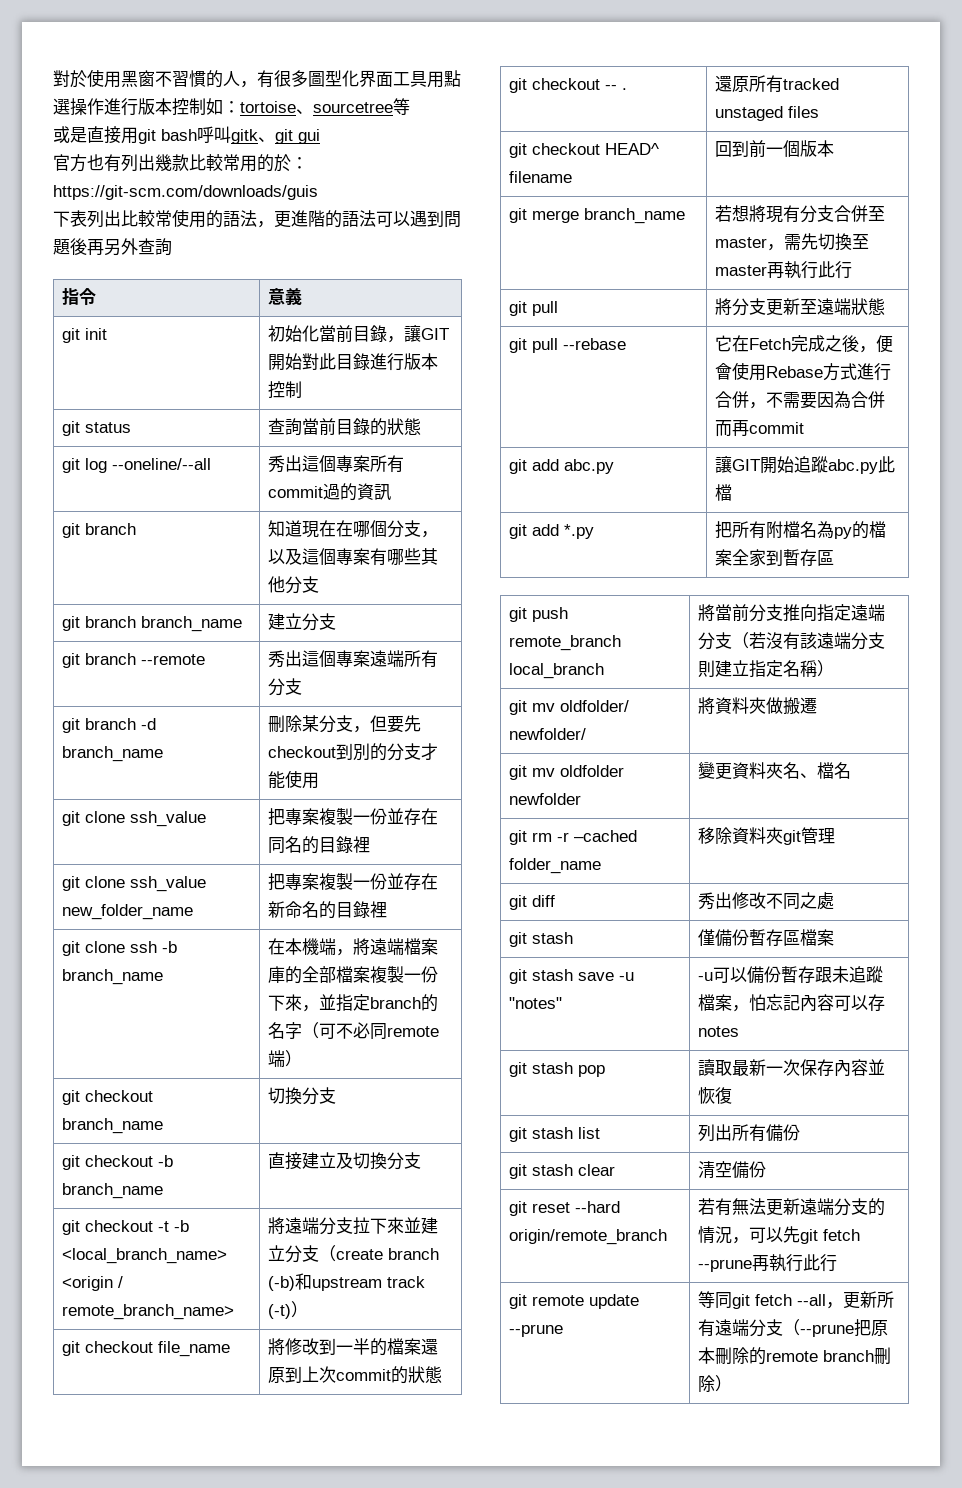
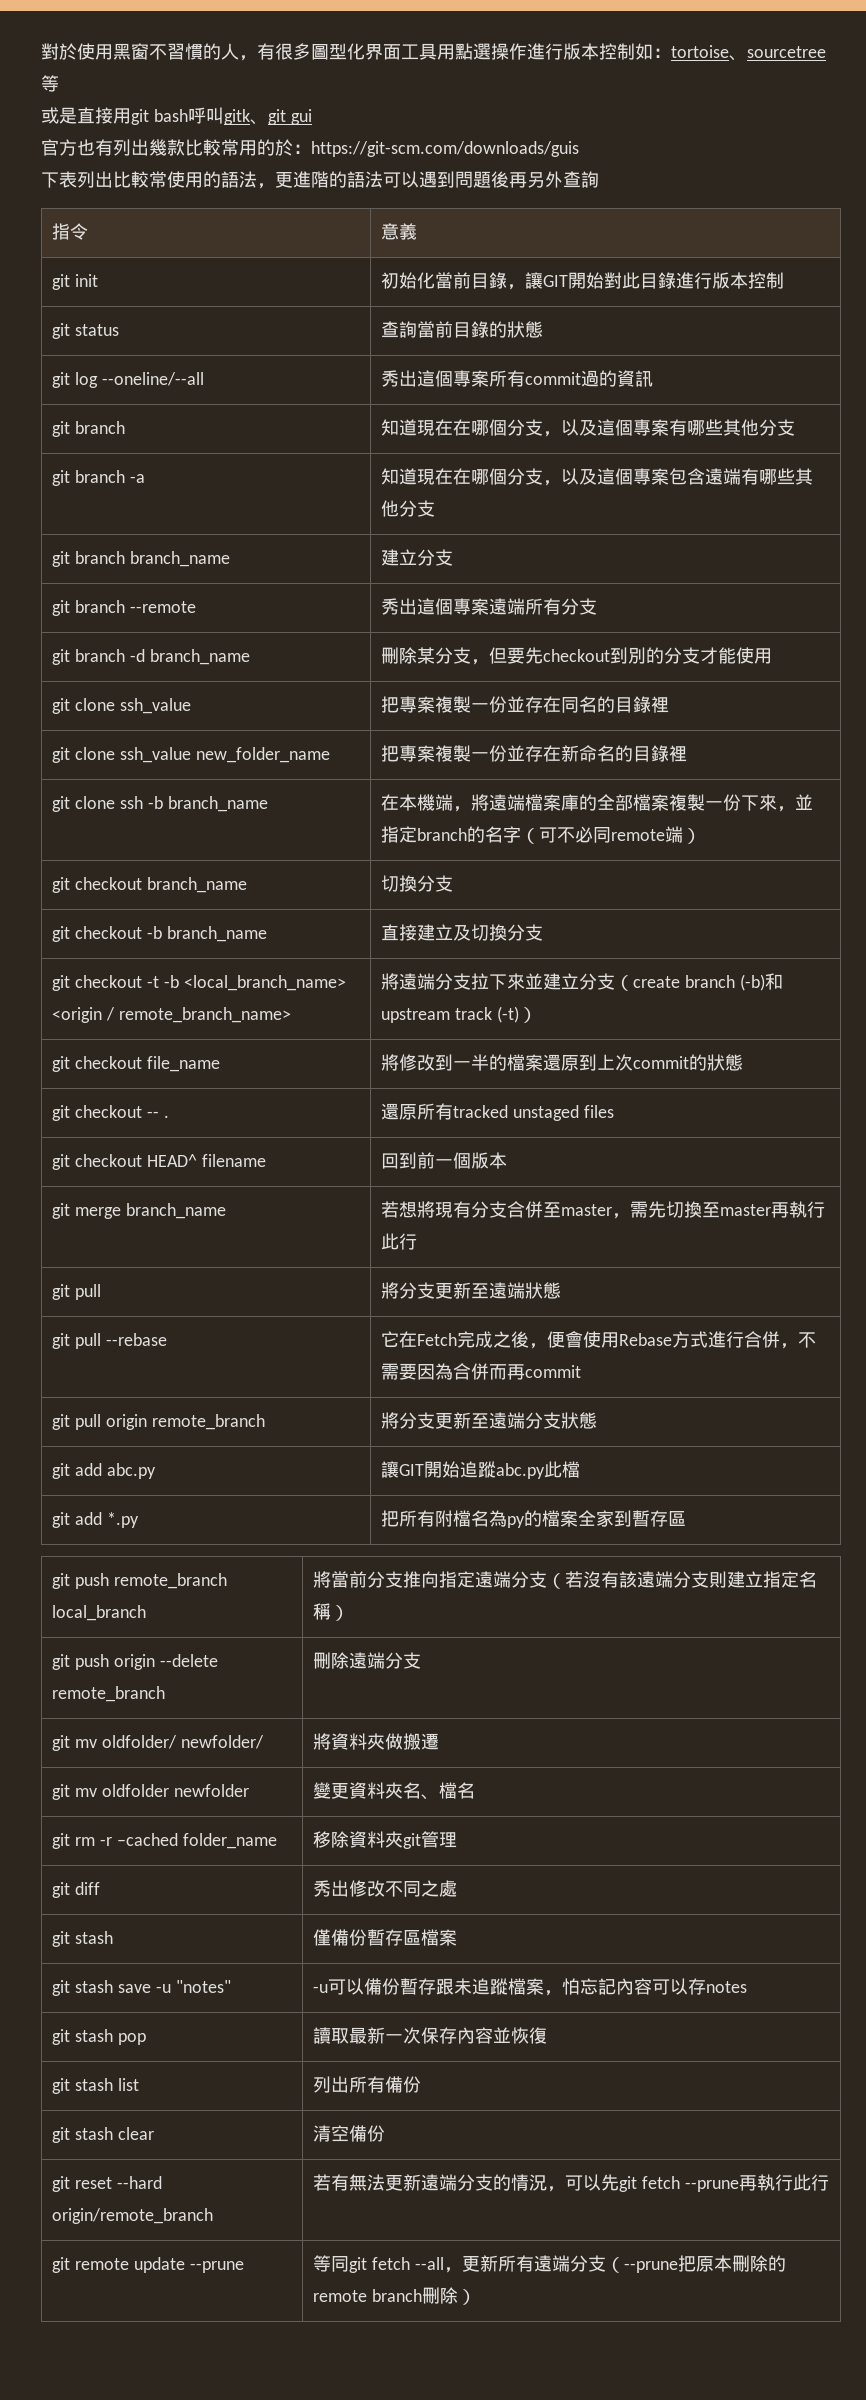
+ git branch -a | 知道現在在哪個分支，以及這個專案包含遠端有哪些其他分支
+ git pull origin remote_branch | 將分支更新至遠端分支狀態
+ git push origin --delete remote_branch | 刪除遠端分支

